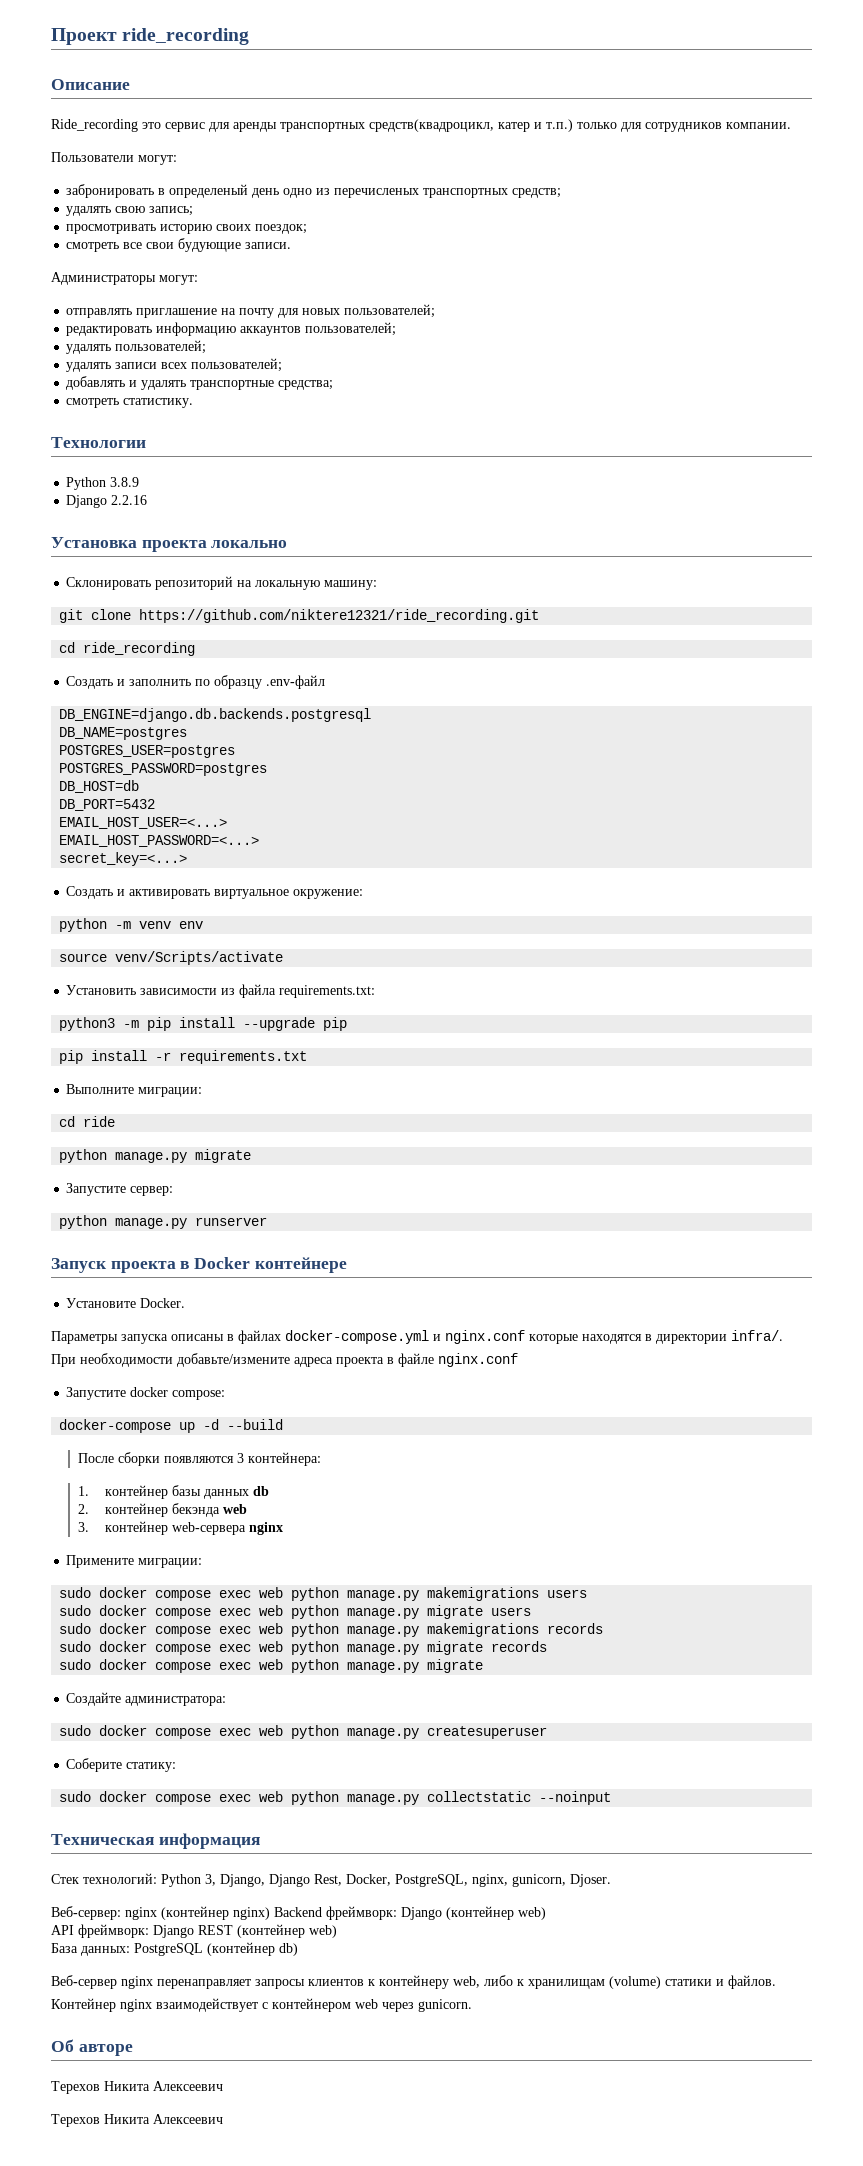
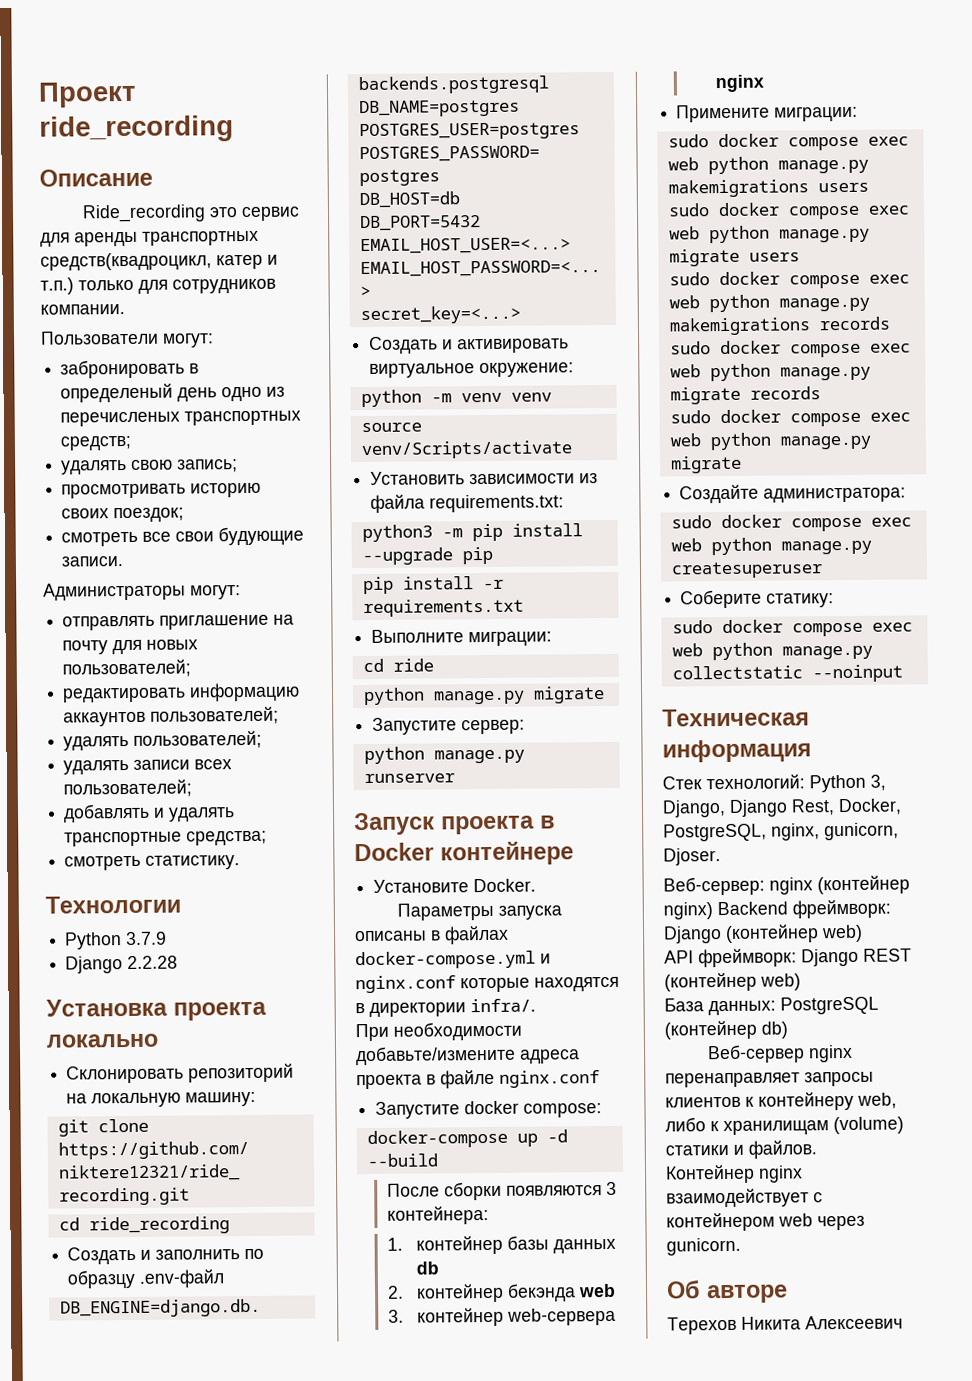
- Python 3.8.9
- Django 2.2.16
+ Python 3.7.9
+ Django 2.2.28
- python -m venv env
+ python -m venv venv
  Об авторе
- Терехов Никита Алексеевич

